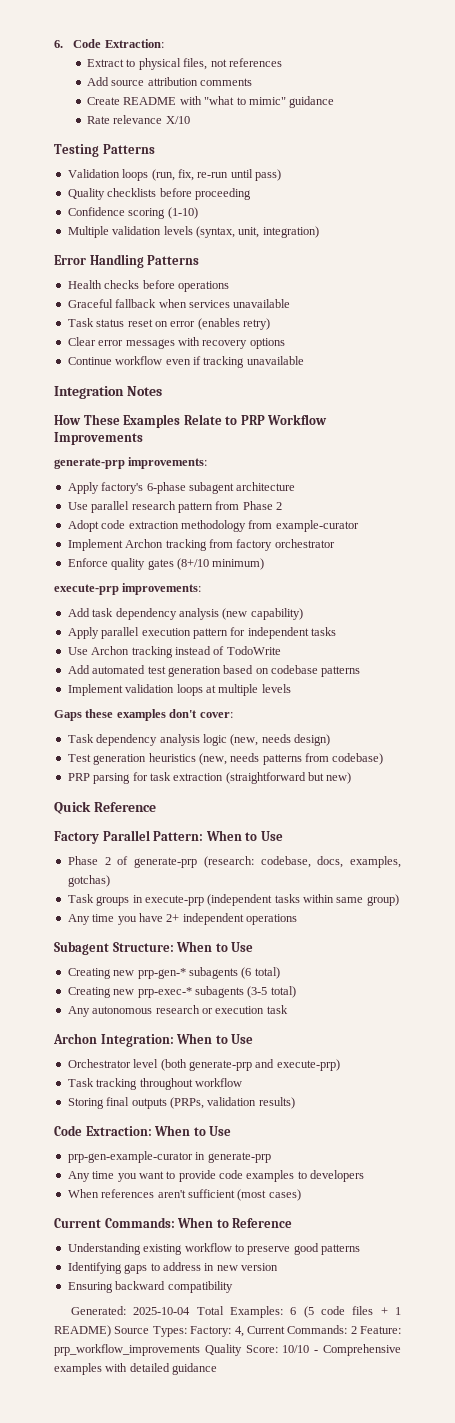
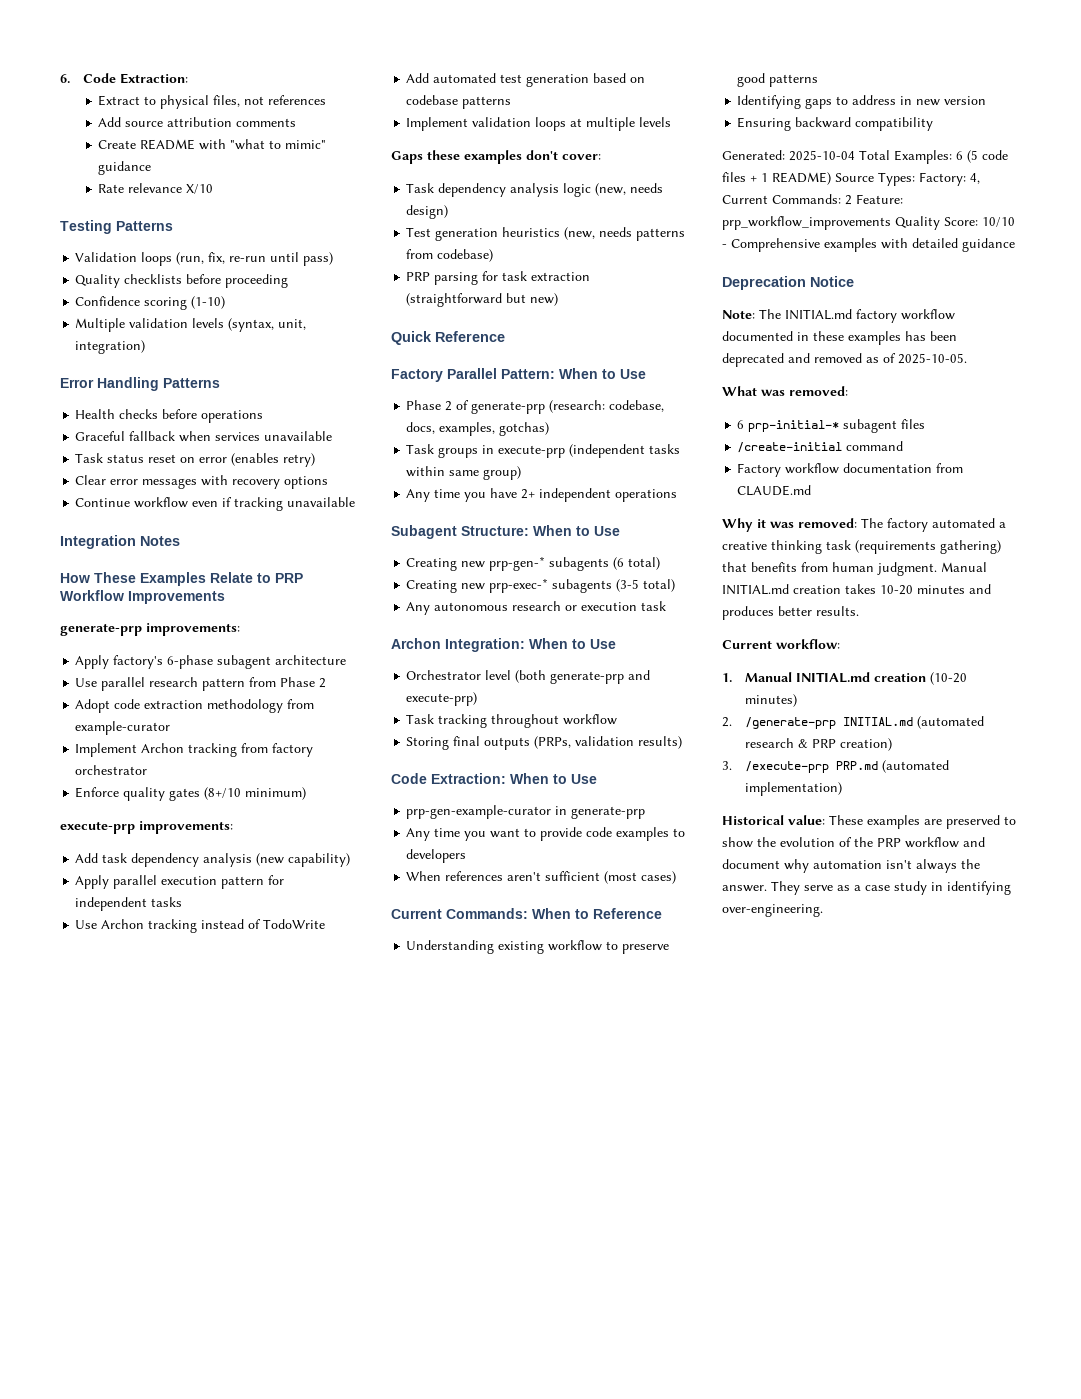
+ Deprecation Notice
+ Note: The INITIAL.md factory workflow documented in these examples has been deprecated and removed as of 2025-10-05.
+ What was removed:
+ 6 prp-initial-* subagent files
+ /create-initial command
+ Factory workflow documentation from CLAUDE.md
+ Why it was removed: The factory automated a creative thinking task (requirements gathering) that benefits from human judgment. Manual INITIAL.md creation takes 10-20 minutes and produces better results.
+ Current workflow:
+ 1. Manual INITIAL.md creation (10-20 minutes)
+ 2. /generate-prp INITIAL.md (automated research & PRP creation)
+ 3. /execute-prp PRP.md (automated implementation)
+ Historical value: These examples are preserved to show the evolution of the PRP workflow and document why automation isn't always the answer. They serve as a case study in identifying over-engineering.

